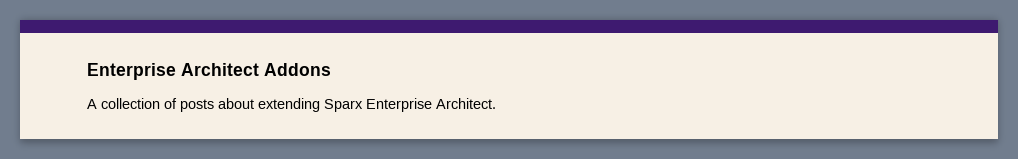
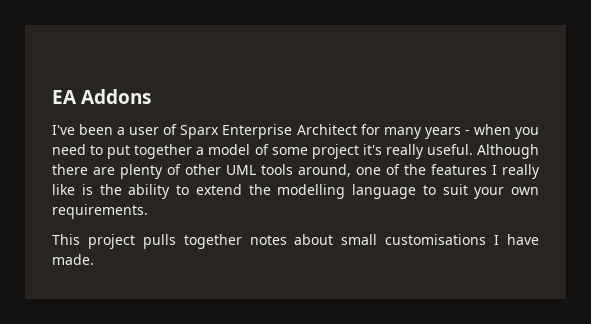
- Enterprise Architect Addons
- A collection of posts about extending Sparx Enterprise Architect.
+ EA Addons
+ I've been a user of Sparx Enterprise Architect for many years - when you need to put together a model of some project it's really useful. Although there are plenty of other UML tools around, one of the features I really like is the ability to extend the modelling language to suit your own requirements.
+ This project pulls together notes about small customisations I have made.

